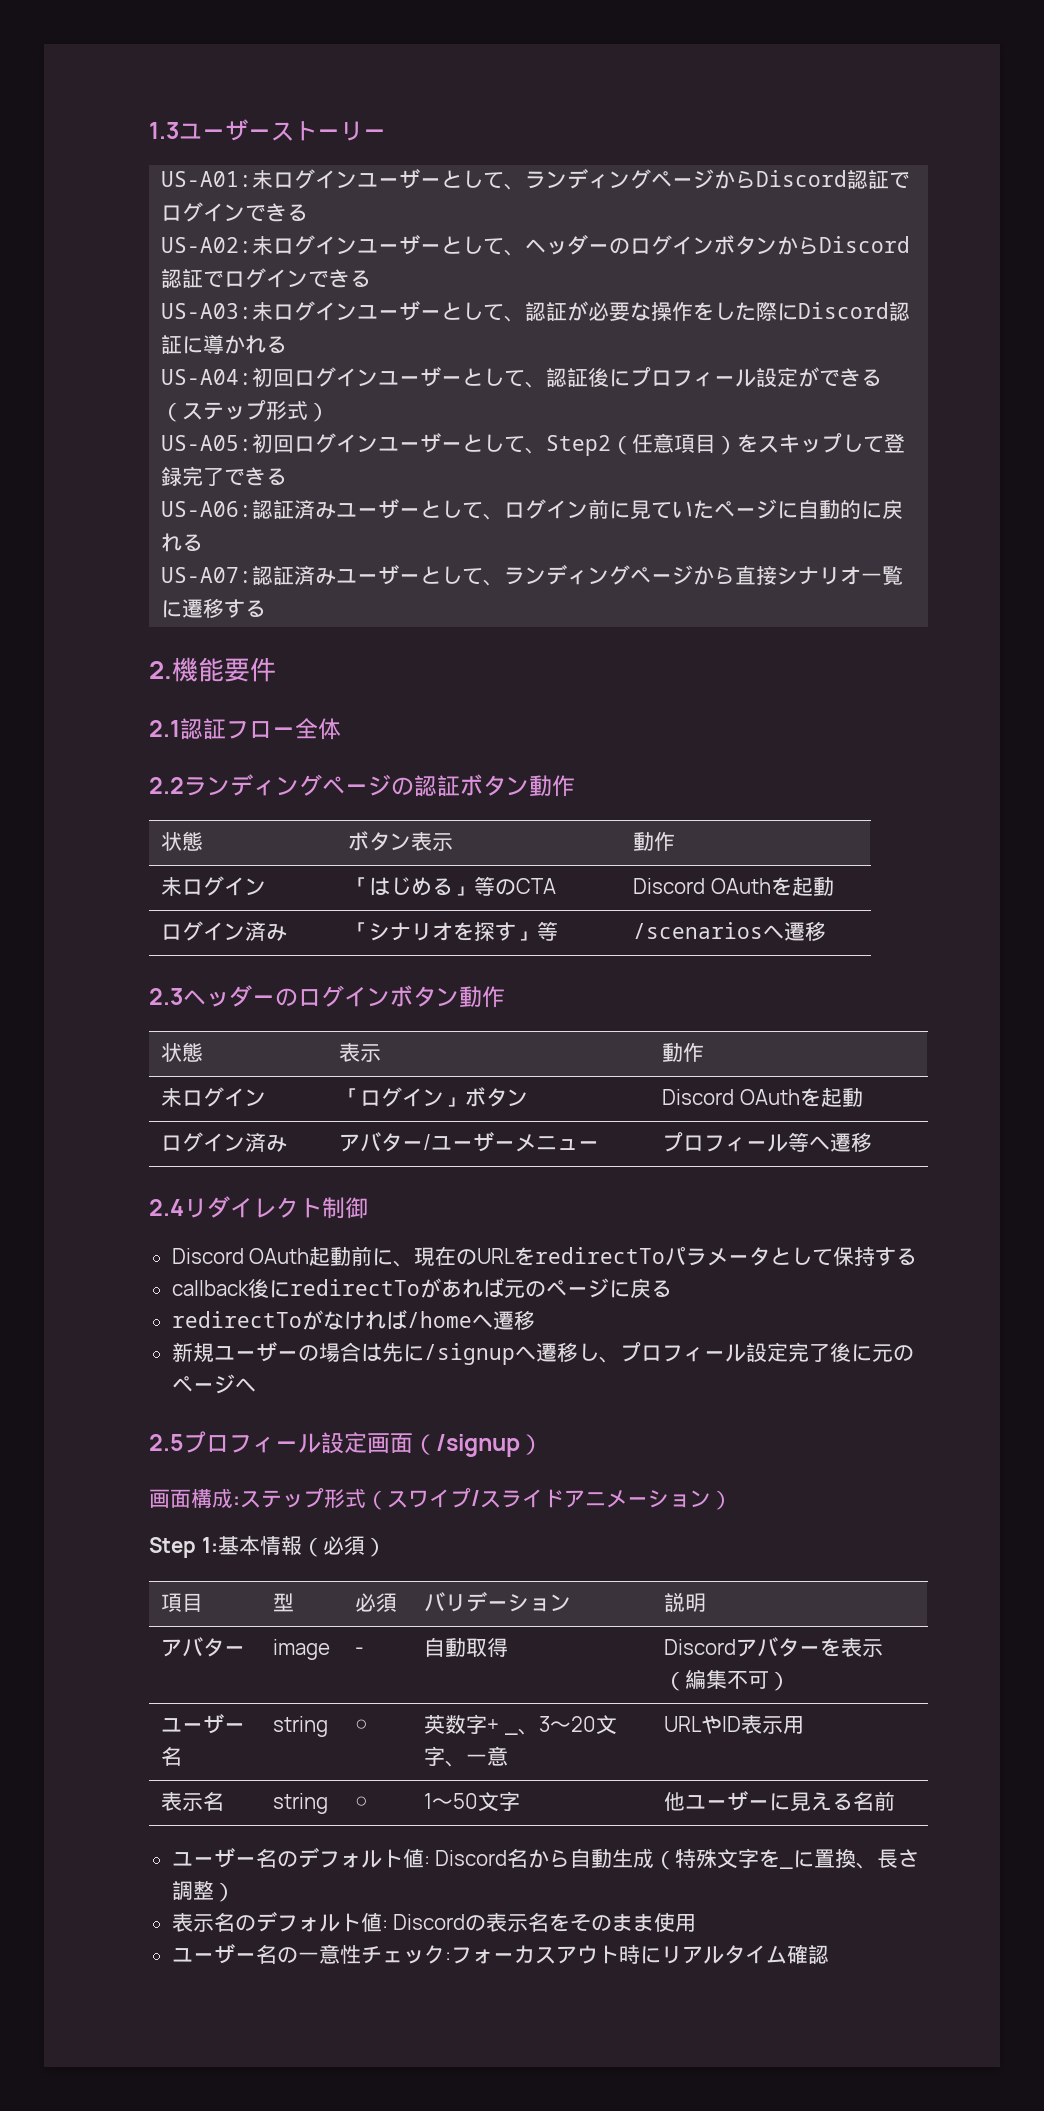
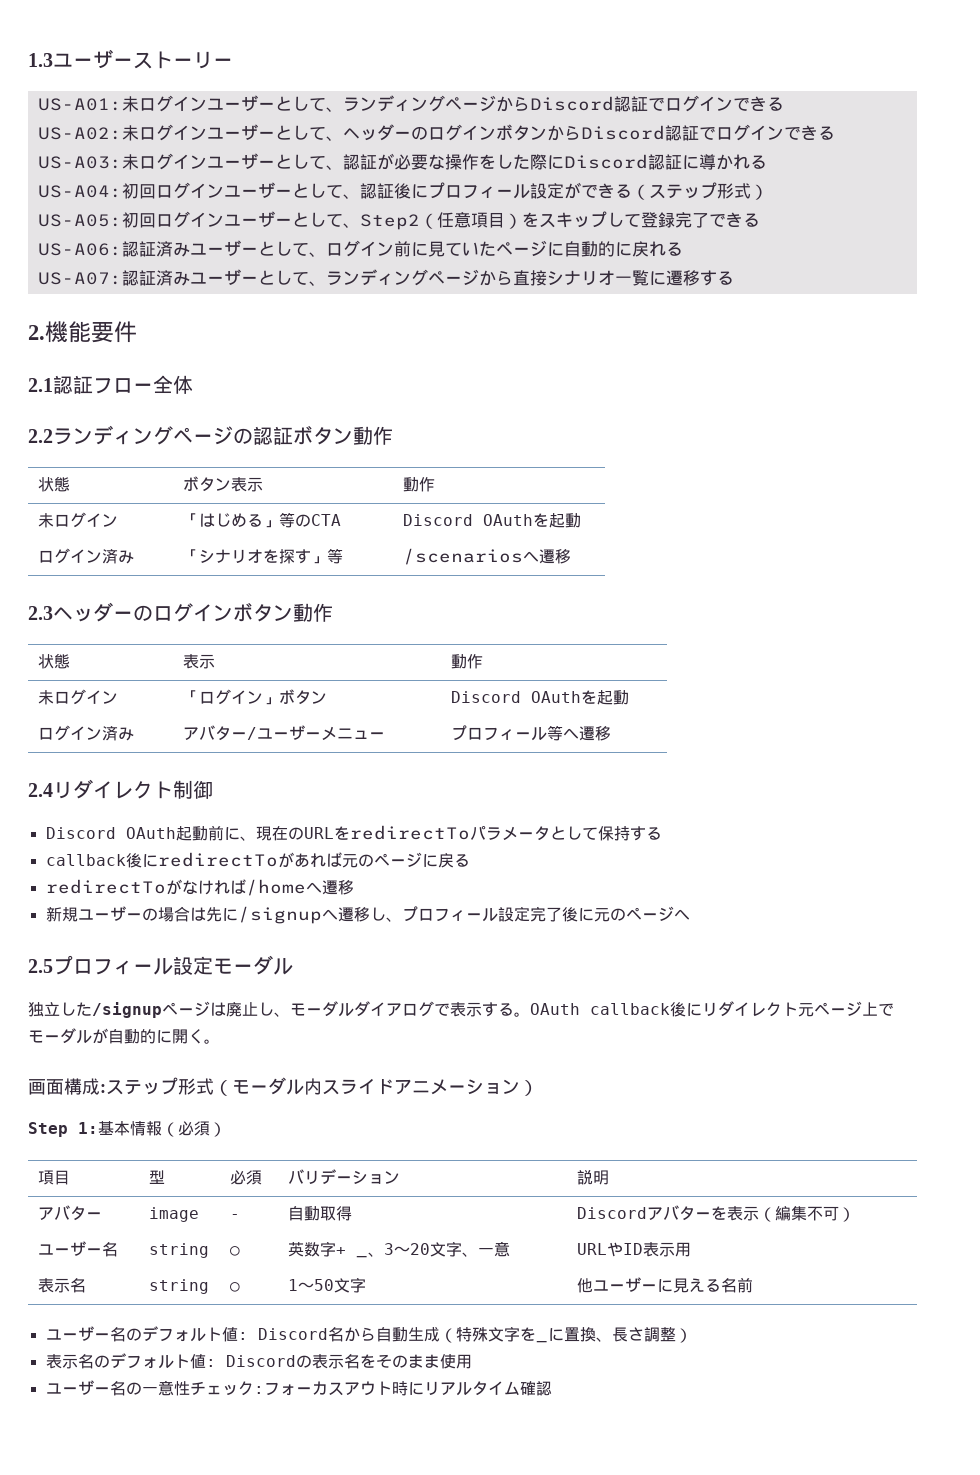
- 2.5プロフィール設定画面（/signup）
+ 2.5プロフィール設定モーダル
+ 独立した/signupページは廃止し、モーダルダイアログで表示する。OAuth callback後にリダイレクト元ページ上でモーダルが自動的に開く。
- 画面構成:ステップ形式（スワイプ/スライドアニメーション）
+ 画面構成:ステップ形式（モーダル内スライドアニメーション）

